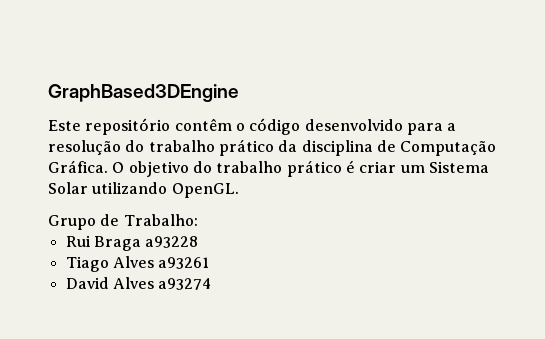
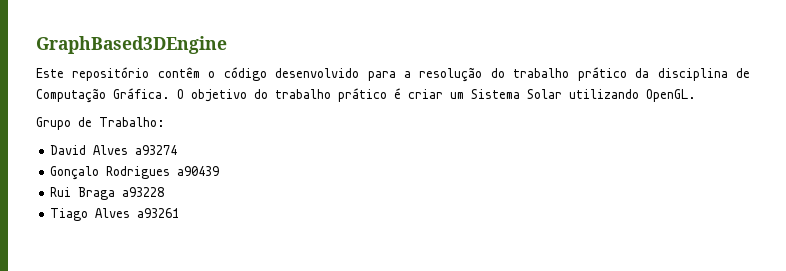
+ David Alves a93274
+ Gonçalo Rodrigues a90439
- David Alves a93274

